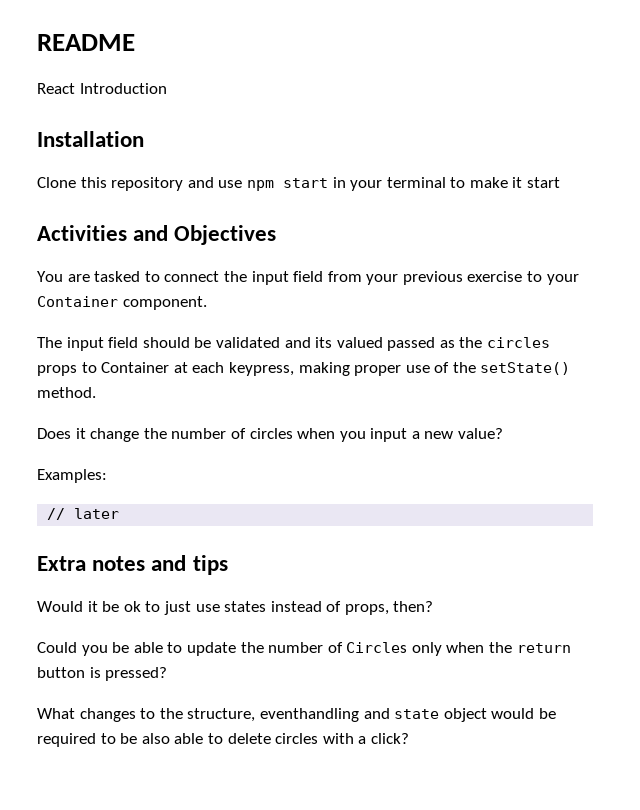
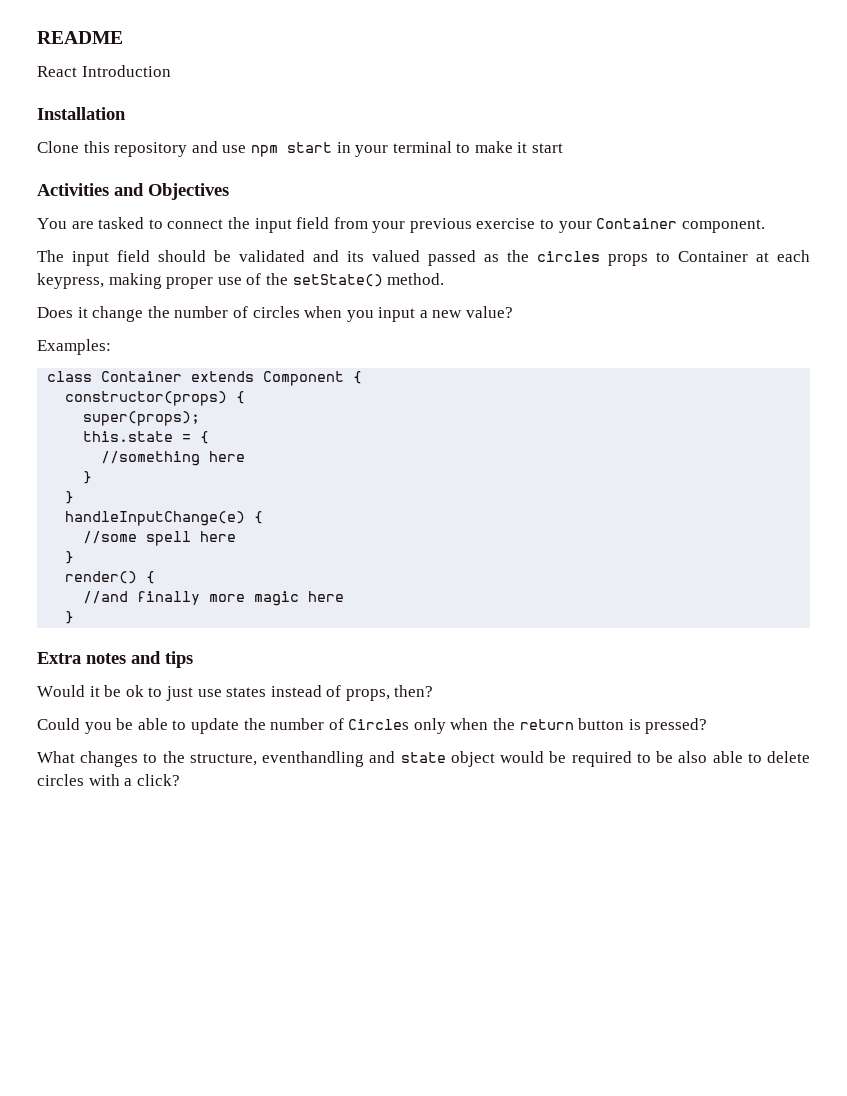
- // later
+ class Container extends Component {
+ constructor(props) {
+ super(props);
+ this.state = {
+ //something here
+ }
+ }
+ handleInputChange(e) {
+ //some spell here
+ }
+ render() {
+ //and finally more magic here
+ }

